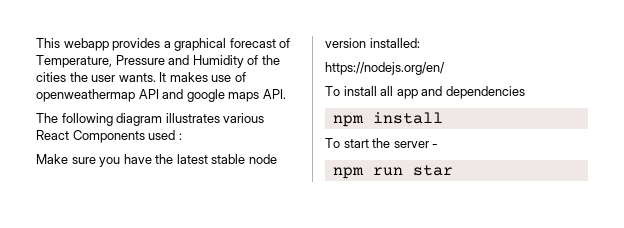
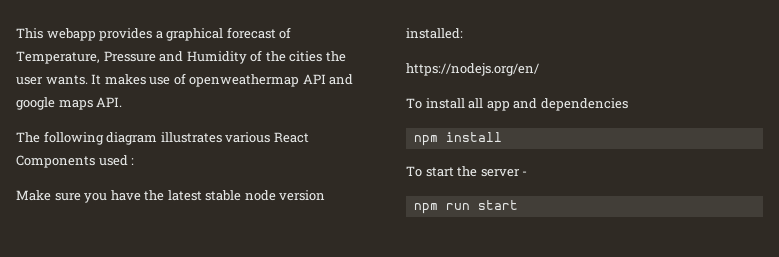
- npm run star
+ npm run start

